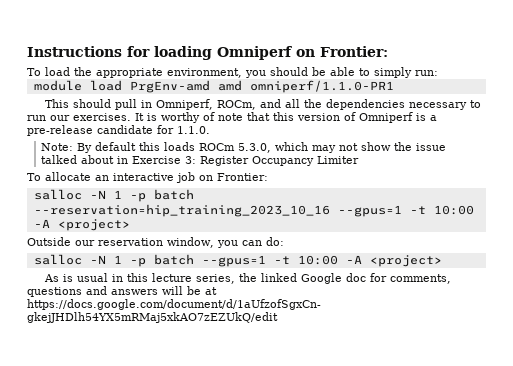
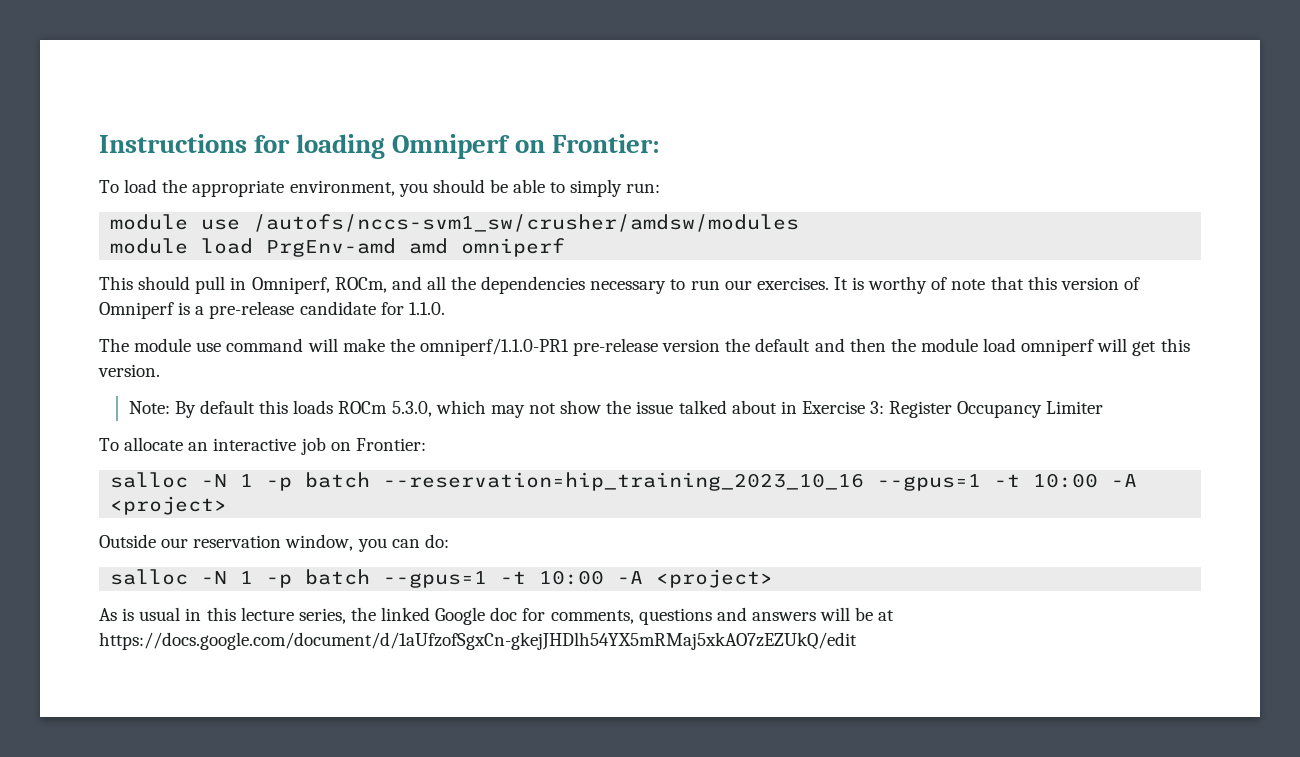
+ module use /autofs/nccs-svm1_sw/crusher/amdsw/modules
- module load PrgEnv-amd amd omniperf/1.1.0-PR1
+ module load PrgEnv-amd amd omniperf
+ The module use command will make the omniperf/1.1.0-PR1 pre-release version the default and then the module load omniperf will get this version.

